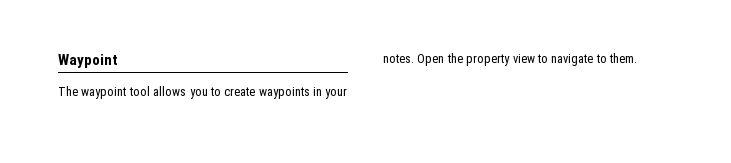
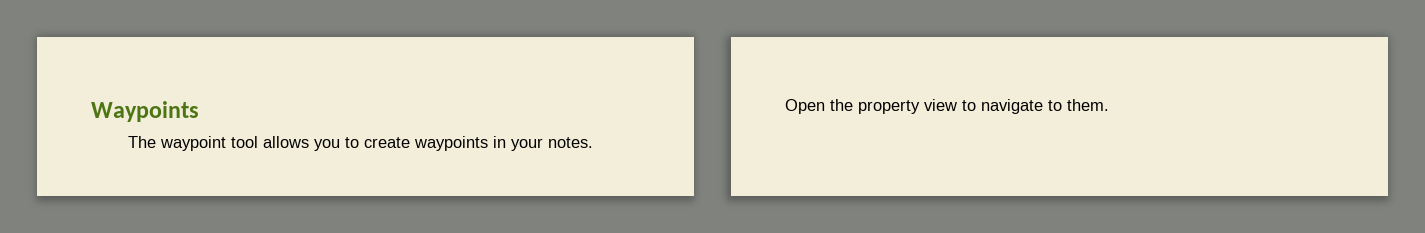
- Waypoint
+ Waypoints

